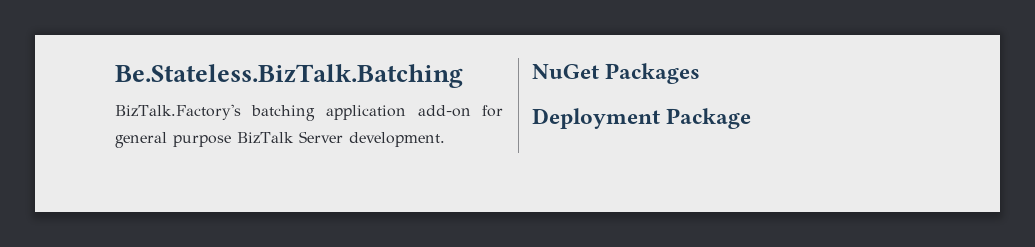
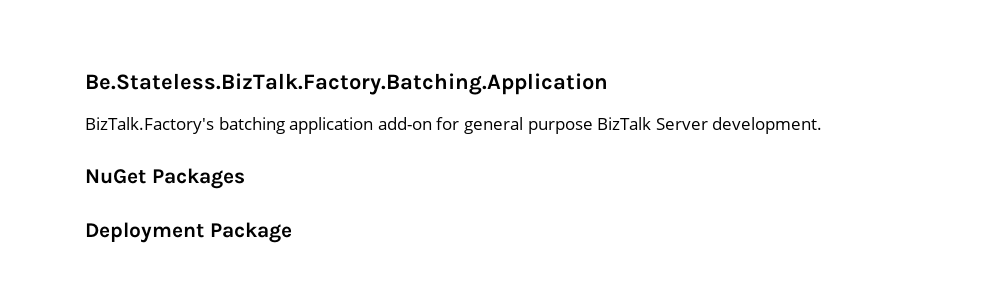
- Be.Stateless.BizTalk.Batching
+ Be.Stateless.BizTalk.Factory.Batching.Application

